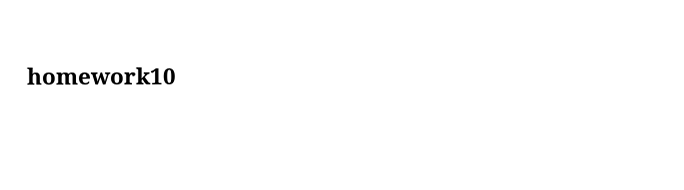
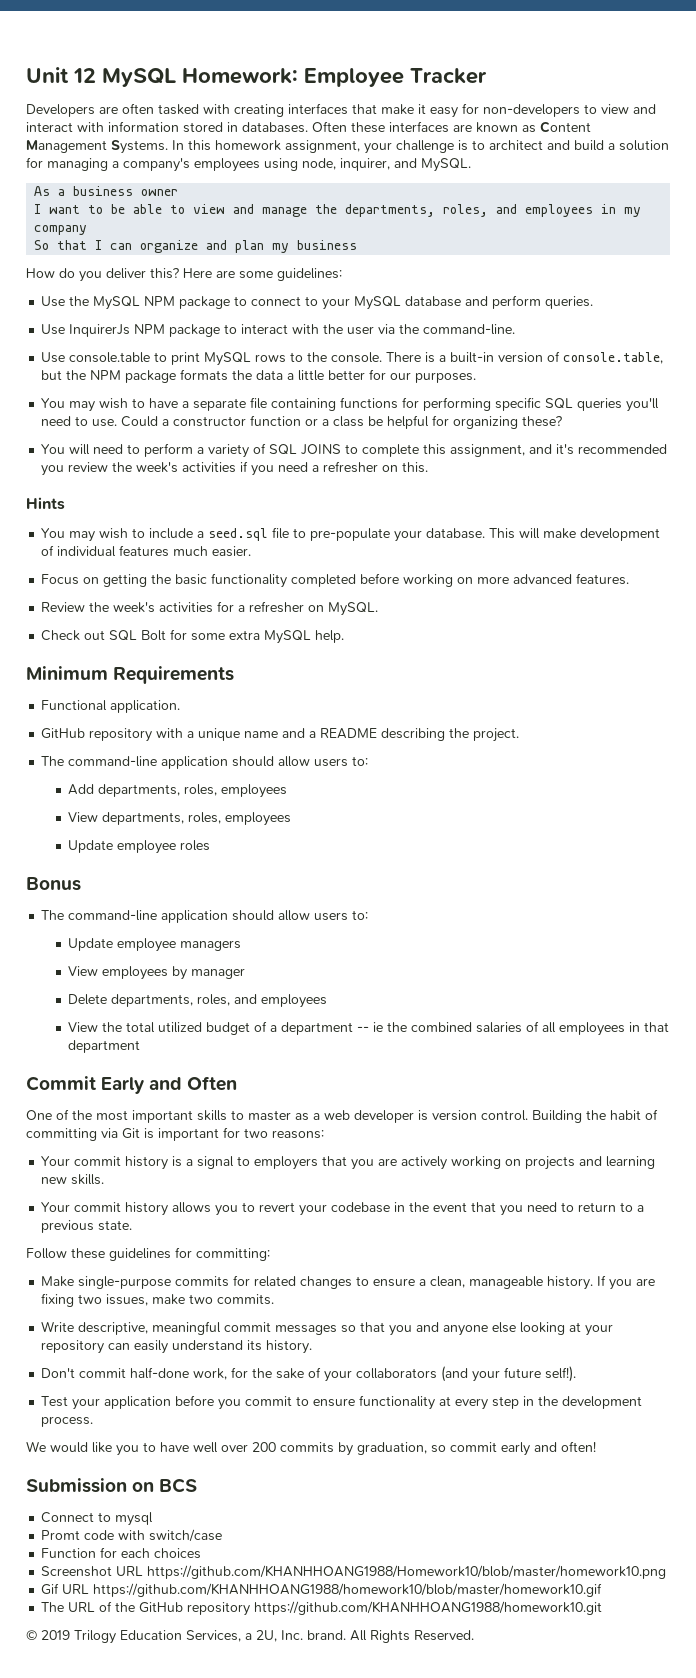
- homework10
+ Unit 12 MySQL Homework: Employee Tracker
+ Developers are often tasked with creating interfaces that make it easy for non-developers to view and interact with information stored in databases. Often these interfaces are known as Content Management Systems. In this homework assignment, your challenge is to architect and build a solution for managing a company's employees using node, inquirer, and MySQL.
+ As a business owner
+ I want to be able to view and manage the departments, roles, and employees in my company
+ So that I can organize and plan my business
+ How do you deliver this? Here are some guidelines:
+ Use the MySQL NPM package to connect to your MySQL database and perform queries.
+ Use InquirerJs NPM package to interact with the user via the command-line.
+ Use console.table to print MySQL rows to the console. There is a built-in version of console.table, but the NPM package formats the data a little better for our purposes.
+ You may wish to have a separate file containing functions for performing specific SQL queries you'll need to use. Could a constructor function or a class be helpful for organizing these?
+ You will need to perform a variety of SQL JOINS to complete this assignment, and it's recommended you review the week's activities if you need a refresher on this.
+ Hints
+ You may wish to include a seed.sql file to pre-populate your database. This will make development of individual features much easier.
+ Focus on getting the basic functionality completed before working on more advanced features.
+ Review the week's activities for a refresher on MySQL.
+ Check out SQL Bolt for some extra MySQL help.
+ Minimum Requirements
+ Functional application.
+ GitHub repository with a unique name and a README describing the project.
+ The command-line application should allow users to:
+ Add departments, roles, employees
+ View departments, roles, employees
+ Update employee roles
+ Bonus
+ The command-line application should allow users to:
+ Update employee managers
+ View employees by manager
+ Delete departments, roles, and employees
+ View the total utilized budget of a department -- ie the combined salaries of all employees in that department
+ Commit Early and Often
+ One of the most important skills to master as a web developer is version control. Building the habit of committing via Git is important for two reasons:
+ Your commit history is a signal to employers that you are actively working on projects and learning new skills.
+ Your commit history allows you to revert your codebase in the event that you need to return to a previous state.
+ Follow these guidelines for committing:
+ Make single-purpose commits for related changes to ensure a clean, manageable history. If you are fixing two issues, make two commits.
+ Write descriptive, meaningful commit messages so that you and anyone else looking at your repository can easily understand its history.
+ Don't commit half-done work, for the sake of your collaborators (and your future self!).
+ Test your application before you commit to ensure functionality at every step in the development process.
+ We would like you to have well over 200 commits by graduation, so commit early and often!
+ Submission on BCS
+ Connect to mysql
+ Promt code with switch/case
+ Function for each choices
+ Screenshot URL https://github.com/KHANHHOANG1988/Homework10/blob/master/homework10.png
+ Gif URL https://github.com/KHANHHOANG1988/homework10/blob/master/homework10.gif
+ The URL of the GitHub repository https://github.com/KHANHHOANG1988/homework10.git
+ © 2019 Trilogy Education Services, a 2U, Inc. brand. All Rights Reserved.

